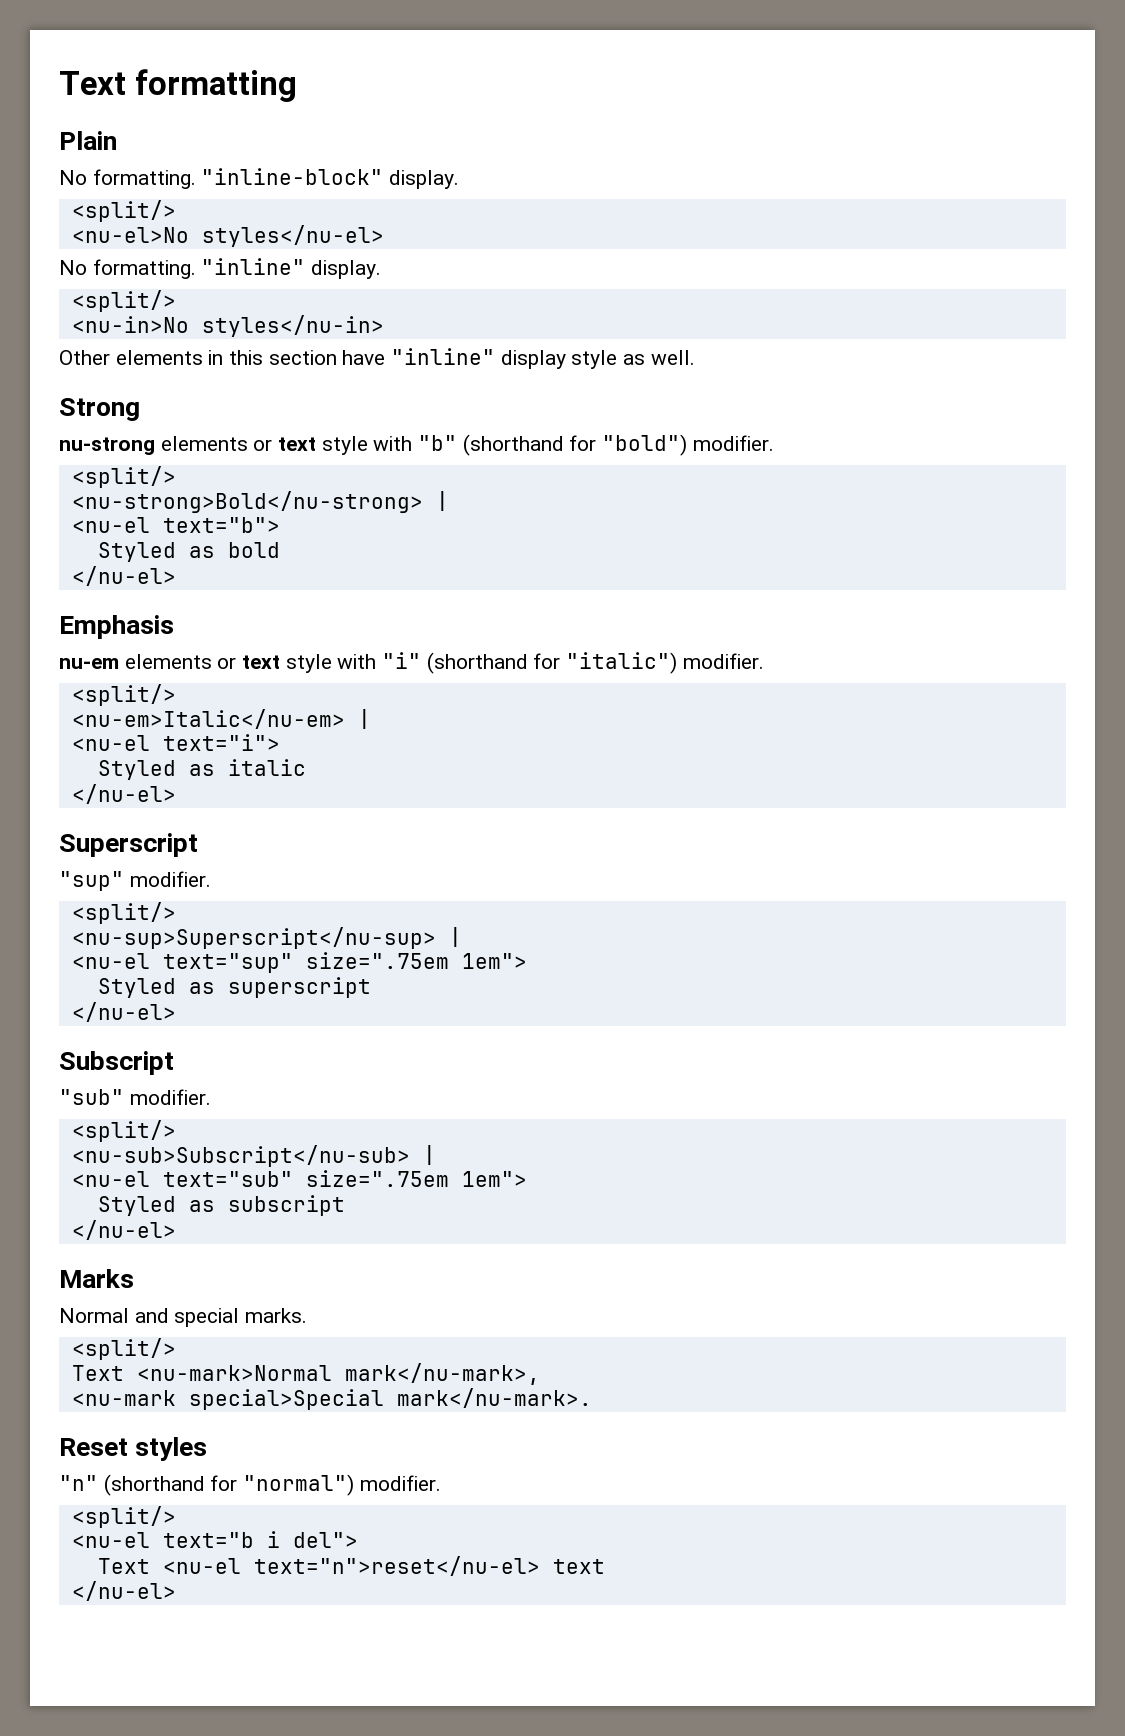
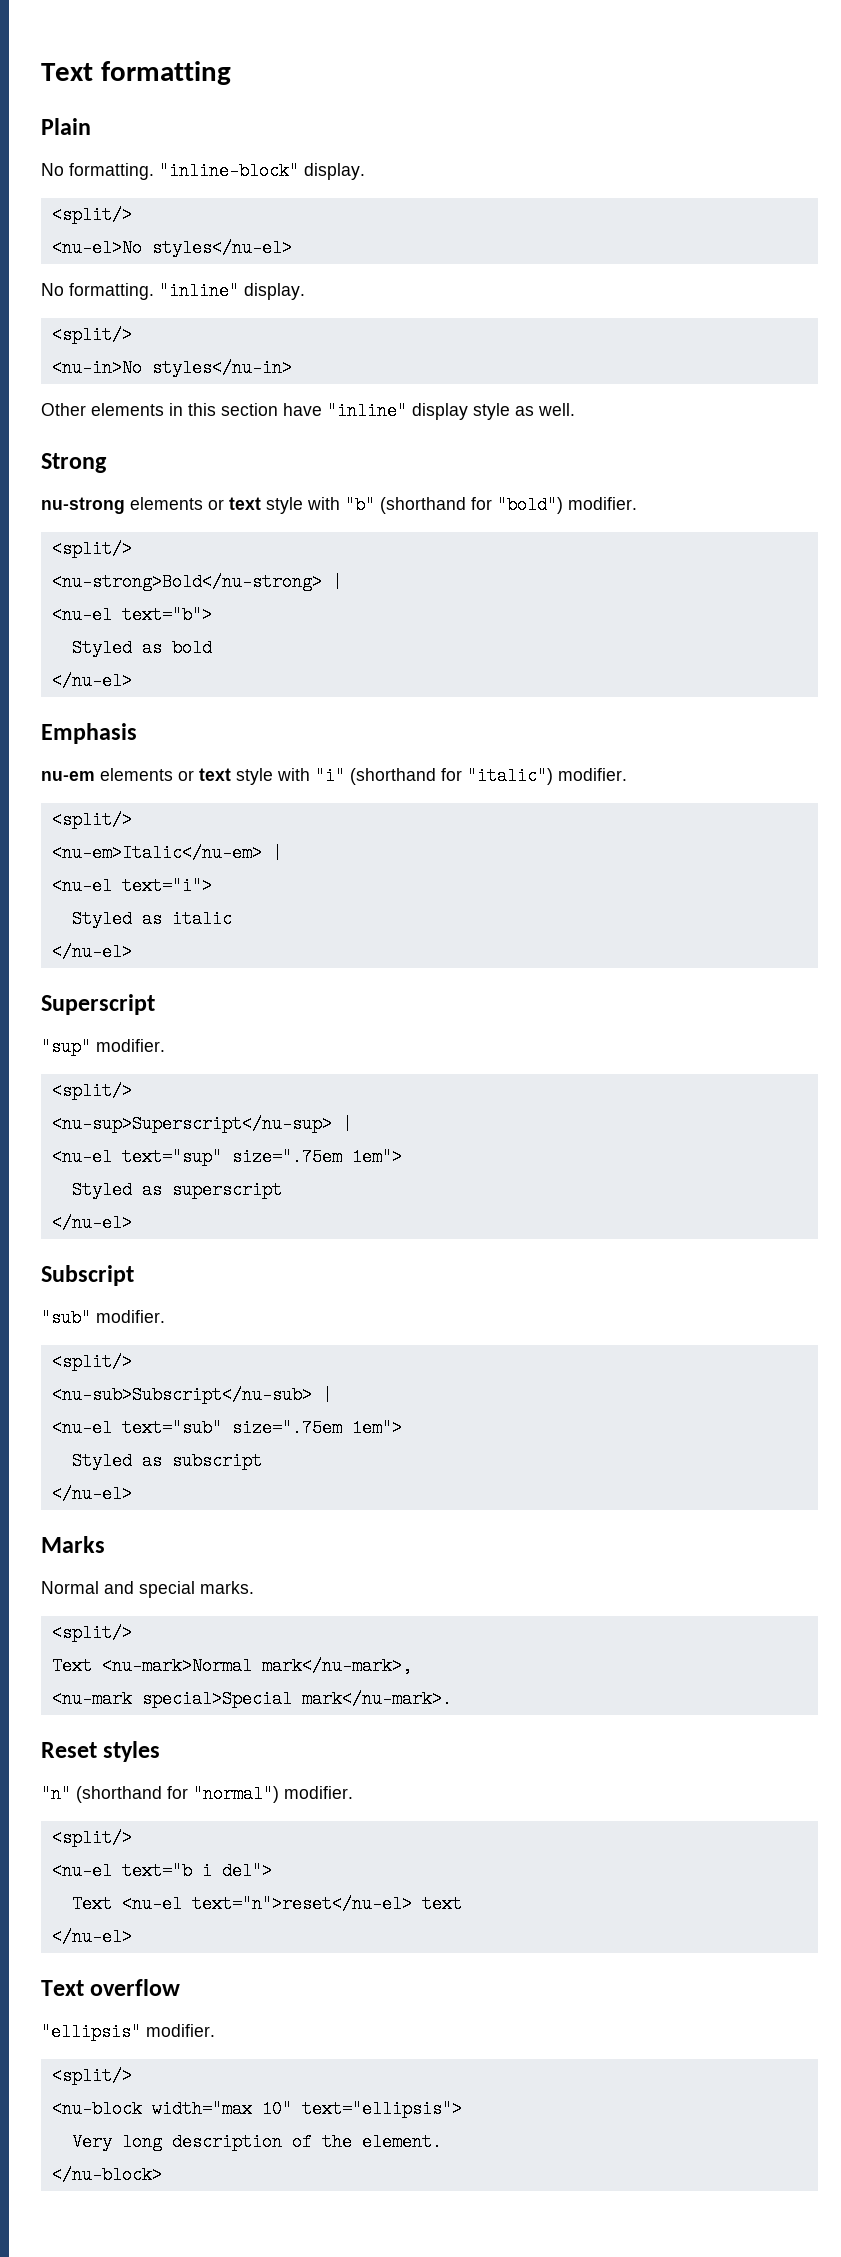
+ Text overflow
+ "ellipsis" modifier.
+ <split/>
+ <nu-block width="max 10" text="ellipsis">
+ Very long description of the element.
+ </nu-block>

